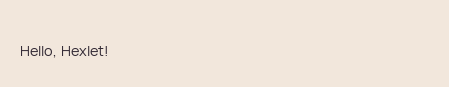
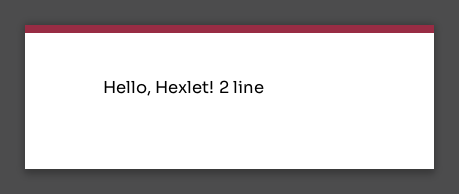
+ 2 line

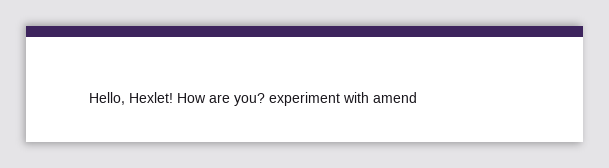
- 2 line
+ How are you? experiment with amend

